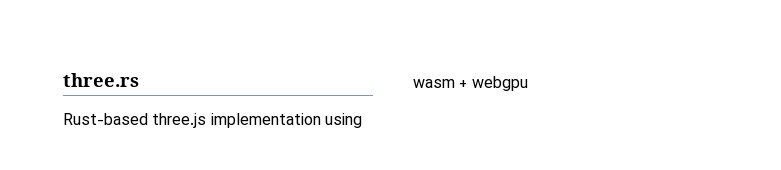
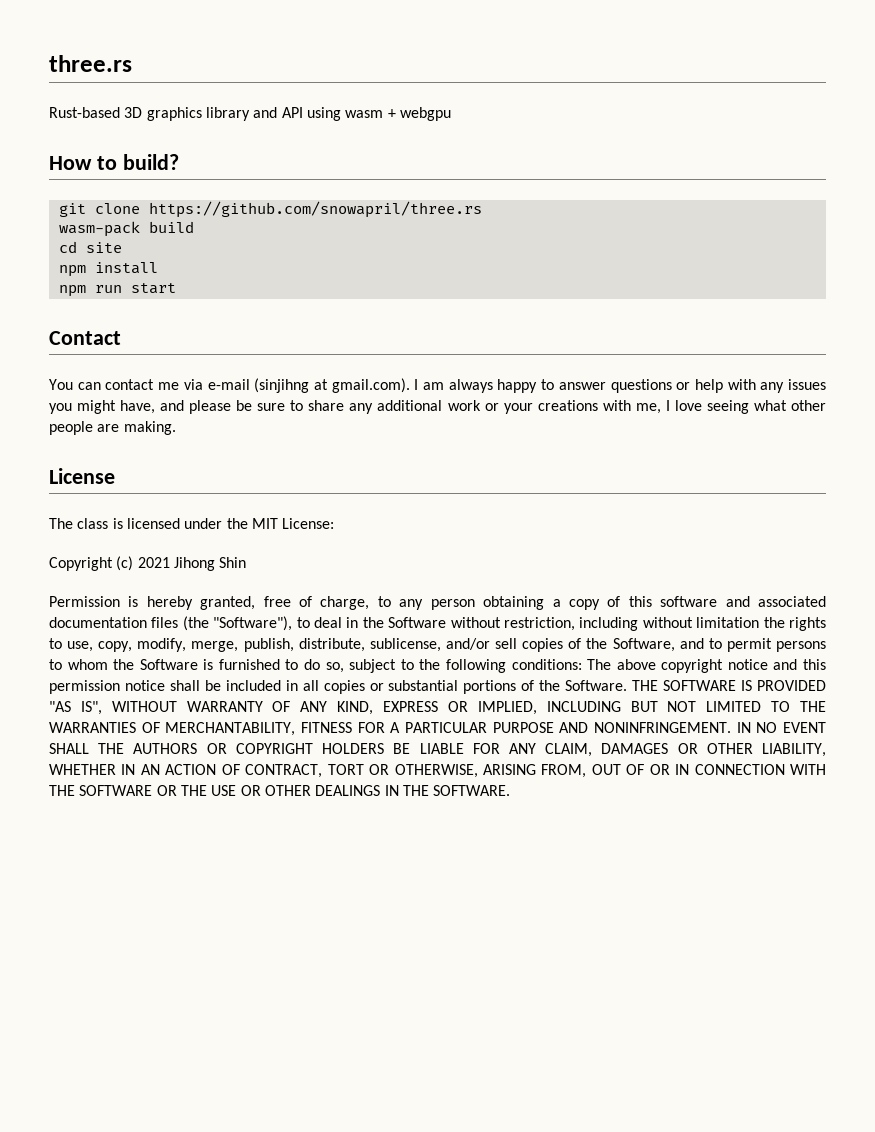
- Rust-based three.js implementation using wasm + webgpu
+ Rust-based 3D graphics library and API using wasm + webgpu
+ How to build?
+ git clone https://github.com/snowapril/three.rs
+ wasm-pack build
+ cd site
+ npm install
+ npm run start
+ Contact
+ You can contact me via e-mail (sinjihng at gmail.com). I am always happy to answer questions or help with any issues you might have, and please be sure to share any additional work or your creations with me, I love seeing what other people are making.
+ License
+ The class is licensed under the MIT License:
+ Copyright (c) 2021 Jihong Shin
+ Permission is hereby granted, free of charge, to any person obtaining a copy of this software and associated documentation files (the "Software"), to deal in the Software without restriction, including without limitation the rights to use, copy, modify, merge, publish, distribute, sublicense, and/or sell copies of the Software, and to permit persons to whom the Software is furnished to do so, subject to the following conditions: The above copyright notice and this permission notice shall be included in all copies or substantial portions of the Software. THE SOFTWARE IS PROVIDED "AS IS", WITHOUT WARRANTY OF ANY KIND, EXPRESS OR IMPLIED, INCLUDING BUT NOT LIMITED TO THE WARRANTIES OF MERCHANTABILITY, FITNESS FOR A PARTICULAR PURPOSE AND NONINFRINGEMENT. IN NO EVENT SHALL THE AUTHORS OR COPYRIGHT HOLDERS BE LIABLE FOR ANY CLAIM, DAMAGES OR OTHER LIABILITY, WHETHER IN AN ACTION OF CONTRACT, TORT OR OTHERWISE, ARISING FROM, OUT OF OR IN CONNECTION WITH THE SOFTWARE OR THE USE OR OTHER DEALINGS IN THE SOFTWARE.

